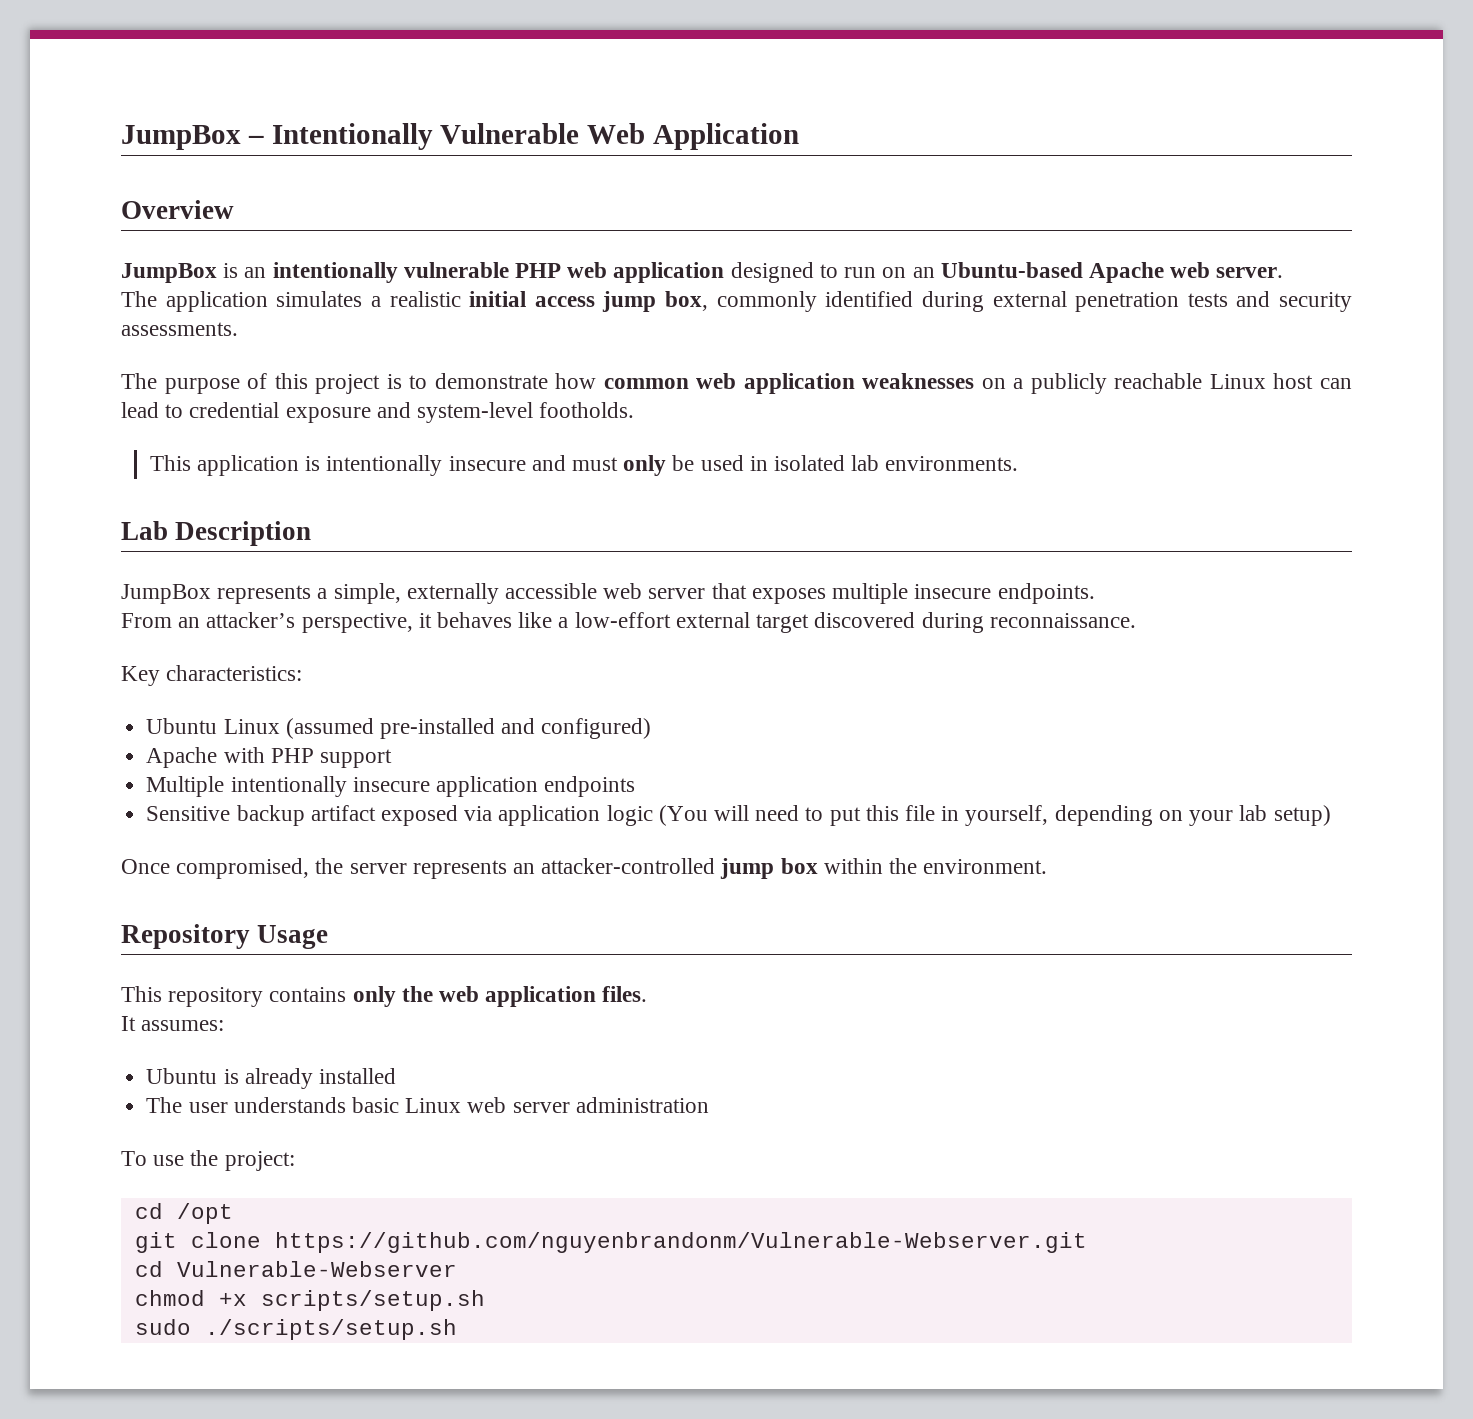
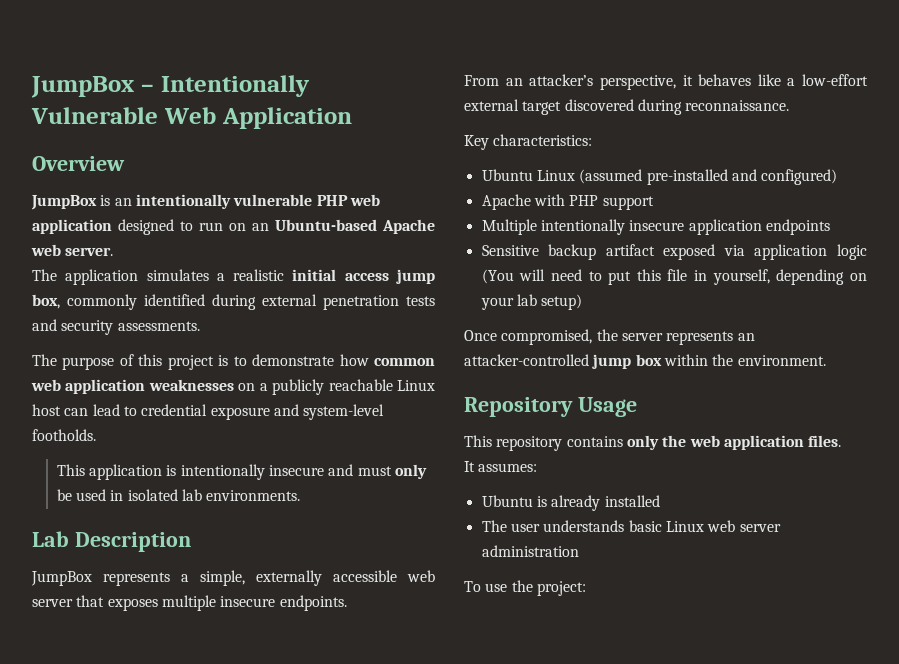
- cd /opt
- git clone https://github.com/nguyenbrandonm/Vulnerable-Webserver.git
- cd Vulnerable-Webserver
- chmod +x scripts/setup.sh
- sudo ./scripts/setup.sh

